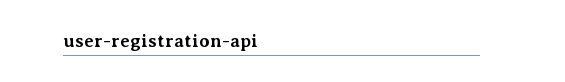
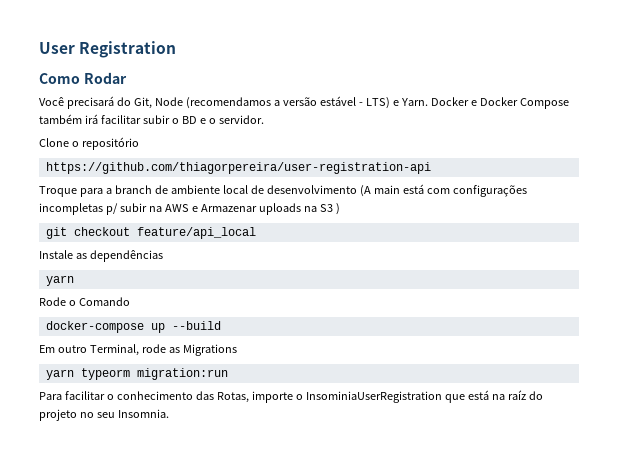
- user-registration-api
+ User Registration
+ Como Rodar
+ Você precisará do Git, Node (recomendamos a versão estável - LTS) e Yarn. Docker e Docker Compose também irá facilitar subir o BD e o servidor.
+ Clone o repositório
+ https://github.com/thiagorpereira/user-registration-api
+ Troque para a branch de ambiente local de desenvolvimento (A main está com configurações incompletas p/ subir na AWS e Armazenar uploads na S3 )
+ git checkout feature/api_local
+ Instale as dependências
+ yarn
+ Rode o Comando
+ docker-compose up --build
+ Em outro Terminal, rode as Migrations
+ yarn typeorm migration:run
+ Para facilitar o conhecimento das Rotas, importe o InsominiaUserRegistration que está na raíz do projeto no seu Insomnia.

